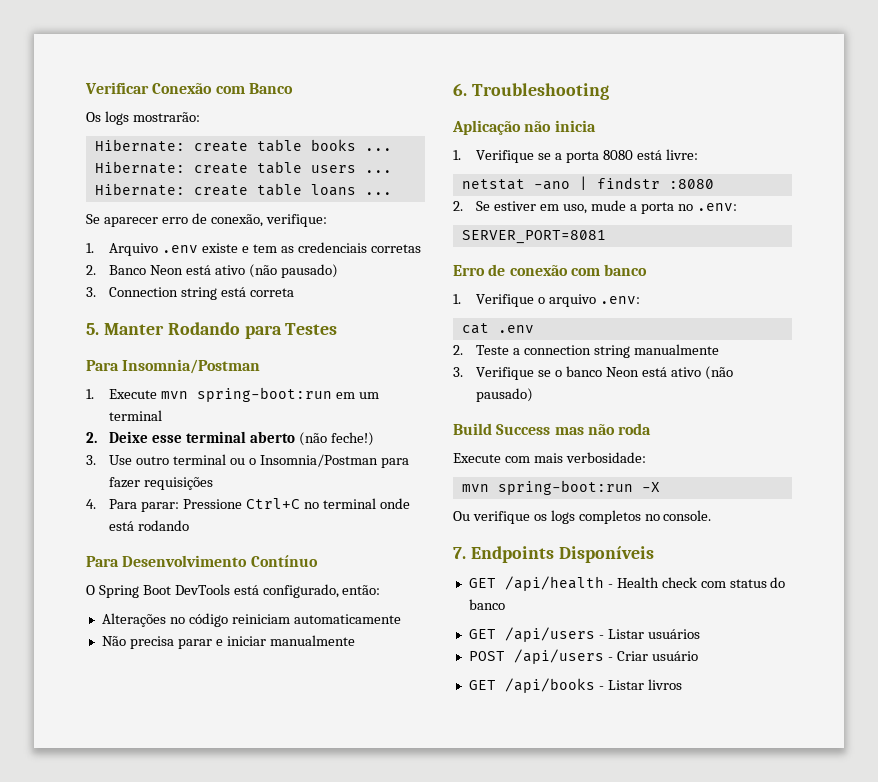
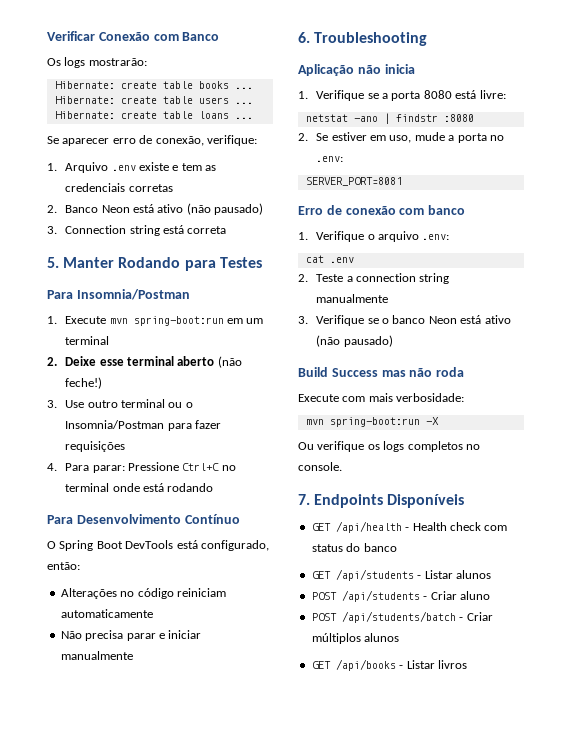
- GET /api/users - Listar usuários
- POST /api/users - Criar usuário
+ GET /api/students - Listar alunos
+ POST /api/students - Criar aluno
+ POST /api/students/batch - Criar múltiplos alunos

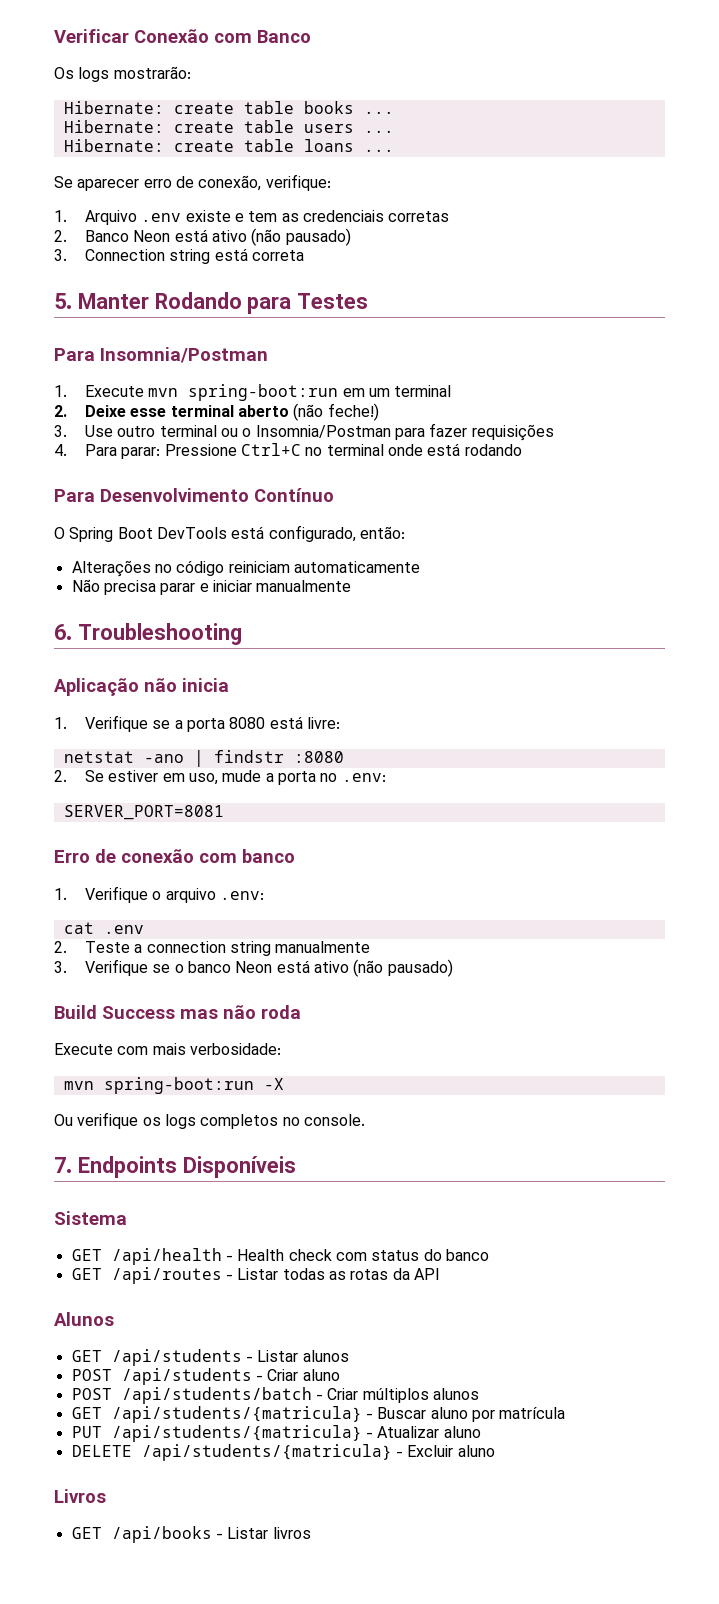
+ Sistema
+ GET /api/routes - Listar todas as rotas da API
+ Alunos
+ GET /api/students/{matricula} - Buscar aluno por matrícula
+ PUT /api/students/{matricula} - Atualizar aluno
+ DELETE /api/students/{matricula} - Excluir aluno
+ Livros

